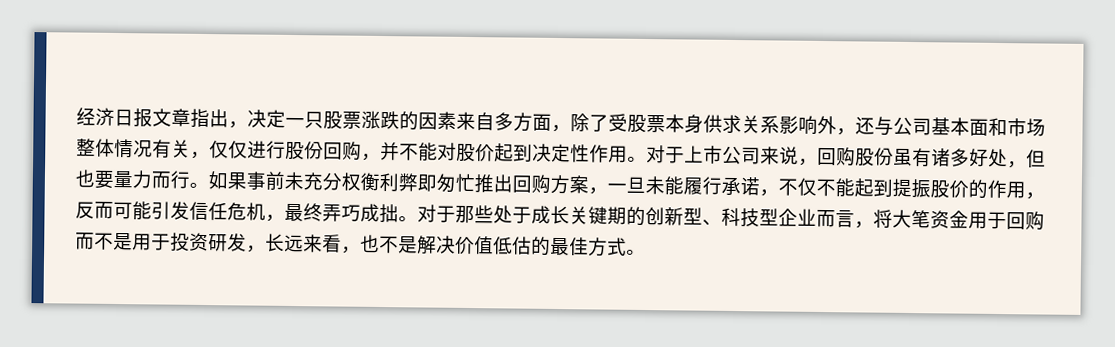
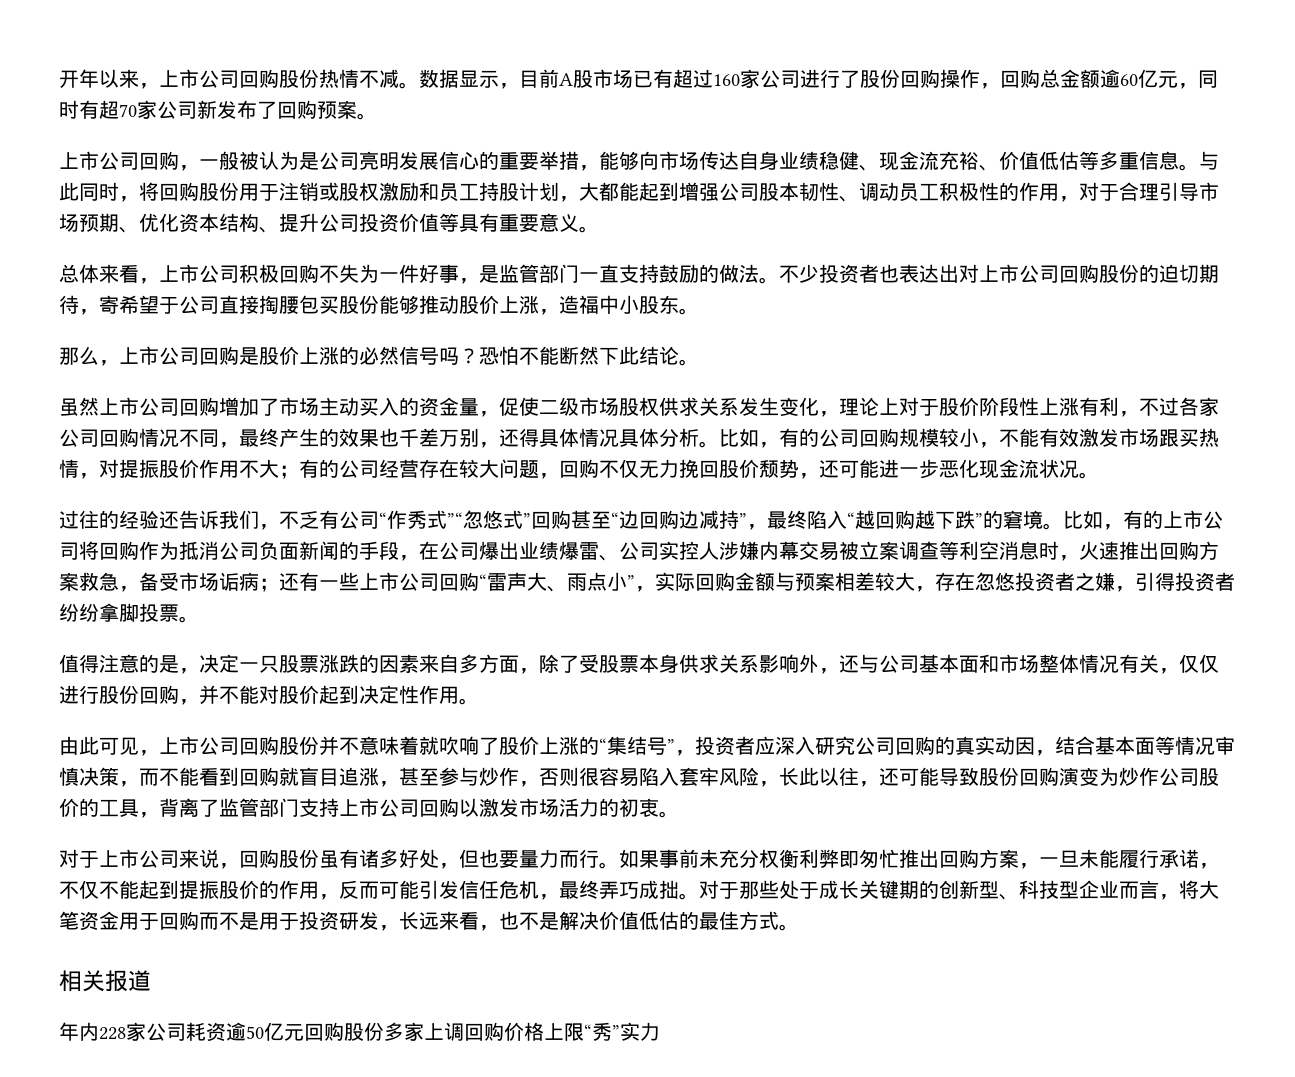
- 经济日报文章指出，决定一只股票涨跌的因素来自多方面，除了受股票本身供求关系影响外，还与公司基本面和市场整体情况有关，仅仅进行股份回购，并不能对股价起到决定性作用。对于上市公司来说，回购股份虽有诸多好处，但也要量力而行。
+ 开年以来，上市公司回购股份热情不减。数据显示，目前A股市场已有超过160家公司进行了股份回购操作，回购总金额逾60亿元，同时有超70家公司新发布了回购预案。
+ 上市公司回购，一般被认为是公司亮明发展信心的重要举措，能够向市场传达自身业绩稳健、现金流充裕、价值低估等多重信息。与此同时，将回购股份用于注销或股权激励和员工持股计划，大都能起到增强公司股本韧性、调动员工积极性的作用，对于合理引导市场预期、优化资本结构、提升公司投资价值等具有重要意义。
+ 总体来看，上市公司积极回购不失为一件好事，是监管部门一直支持鼓励的做法。不少投资者也表达出对上市公司回购股份的迫切期待，寄希望于公司直接掏腰包买股份能够推动股价上涨，造福中小股东。
+ 那么，上市公司回购是股价上涨的必然信号吗？恐怕不能断然下此结论。
+ 虽然上市公司回购增加了市场主动买入的资金量，促使二级市场股权供求关系发生变化，理论上对于股价阶段性上涨有利，不过各家公司回购情况不同，最终产生的效果也千差万别，还得具体情况具体分析。比如，有的公司回购规模较小，不能有效激发市场跟买热情，对提振股价作用不大；有的公司经营存在较大问题，回购不仅无力挽回股价颓势，还可能进一步恶化现金流状况。
+ 过往的经验还告诉我们，不乏有公司“作秀式”“忽悠式”回购甚至“边回购边减持”，最终陷入“越回购越下跌”的窘境。比如，有的上市公司将回购作为抵消公司负面新闻的手段，在公司爆出业绩爆雷、公司实控人涉嫌内幕交易被立案调查等利空消息时，火速推出回购方案救急，备受市场诟病；还有一些上市公司回购“雷声大、雨点小”，实际回购金额与预案相差较大，存在忽悠投资者之嫌，引得投资者纷纷拿脚投票。
+ 值得注意的是，决定一只股票涨跌的因素来自多方面，除了受股票本身供求关系影响外，还与公司基本面和市场整体情况有关，仅仅进行股份回购，并不能对股价起到决定性作用。
+ 由此可见，上市公司回购股份并不意味着就吹响了股价上涨的“集结号”，投资者应深入研究公司回购的真实动因，结合基本面等情况审慎决策，而不能看到回购就盲目追涨，甚至参与炒作，否则很容易陷入套牢风险，长此以往，还可能导致股份回购演变为炒作公司股价的工具，背离了监管部门支持上市公司回购以激发市场活力的初衷。
+ 对于上市公司来说，回购股份虽有诸多好处，但也要量力而行。
+ 相关报道
+ 年内228家公司耗资逾50亿元回购股份多家上调回购价格上限“秀”实力

